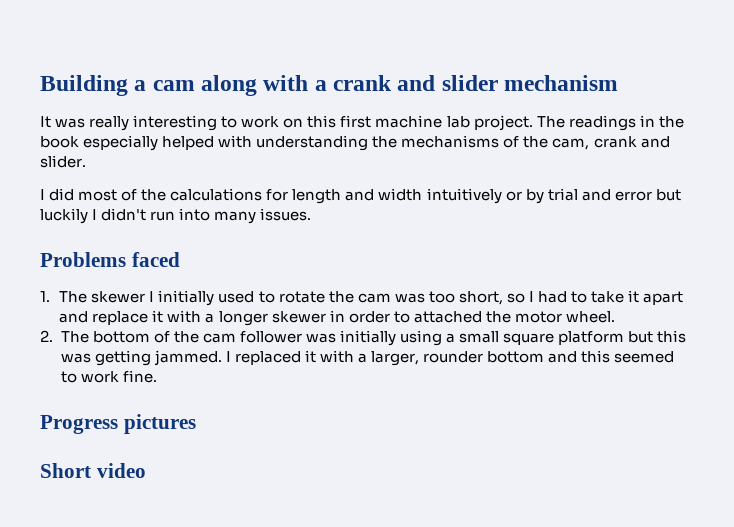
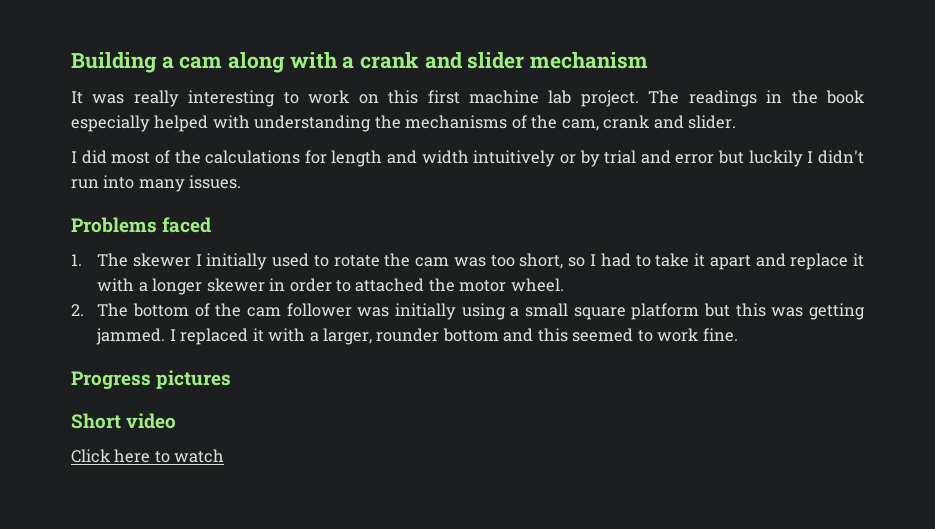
+ Click here to watch

